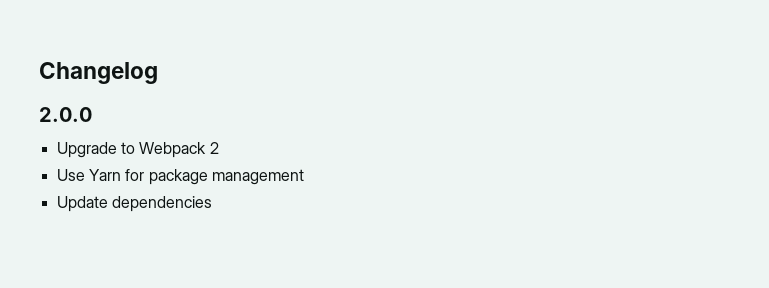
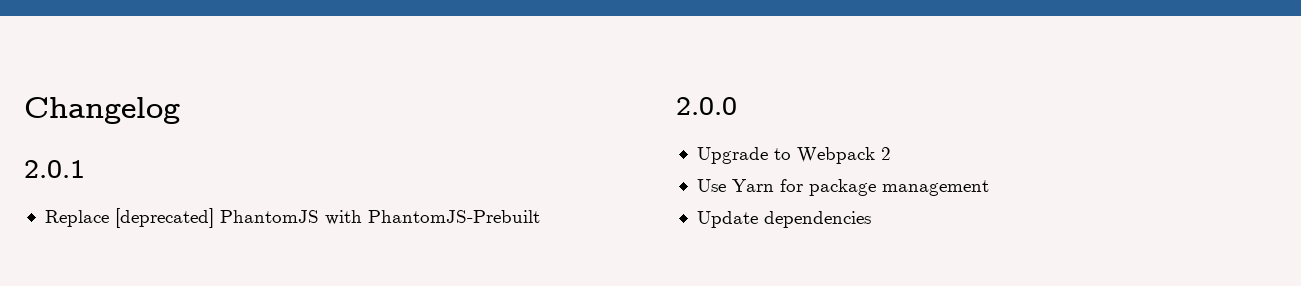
+ 2.0.1
+ Replace [deprecated] PhantomJS with PhantomJS-Prebuilt

